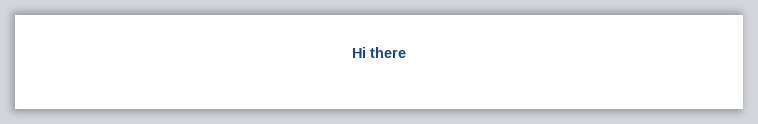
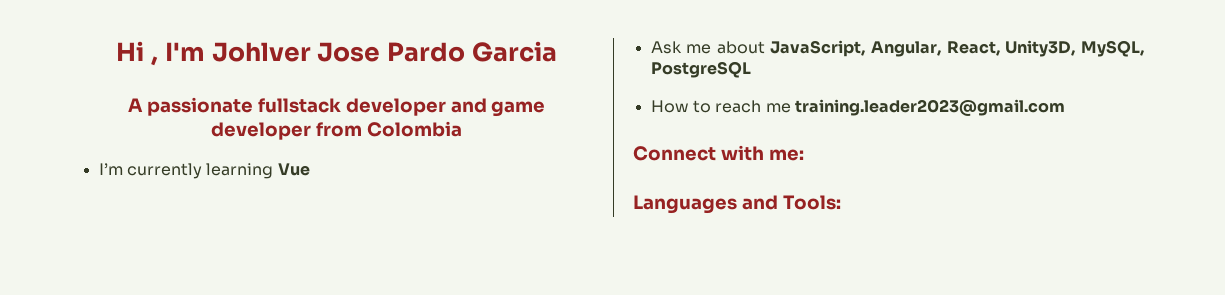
- Hi there
+ Hi , I'm Johlver Jose Pardo Garcia
+ A passionate fullstack developer and game developer from Colombia
+ I’m currently learning Vue
+ Ask me about JavaScript, Angular, React, Unity3D, MySQL, PostgreSQL
+ How to reach me training.leader2023@gmail.com
+ Connect with me:
+ Languages and Tools:

